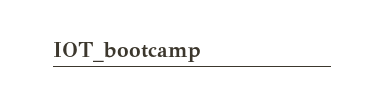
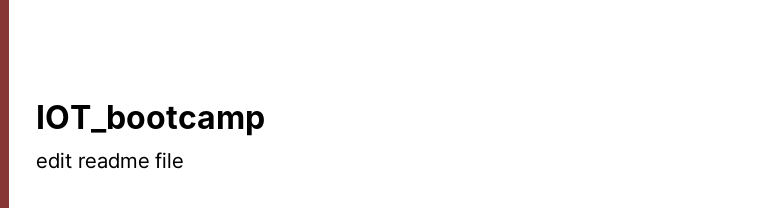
+ edit readme file

